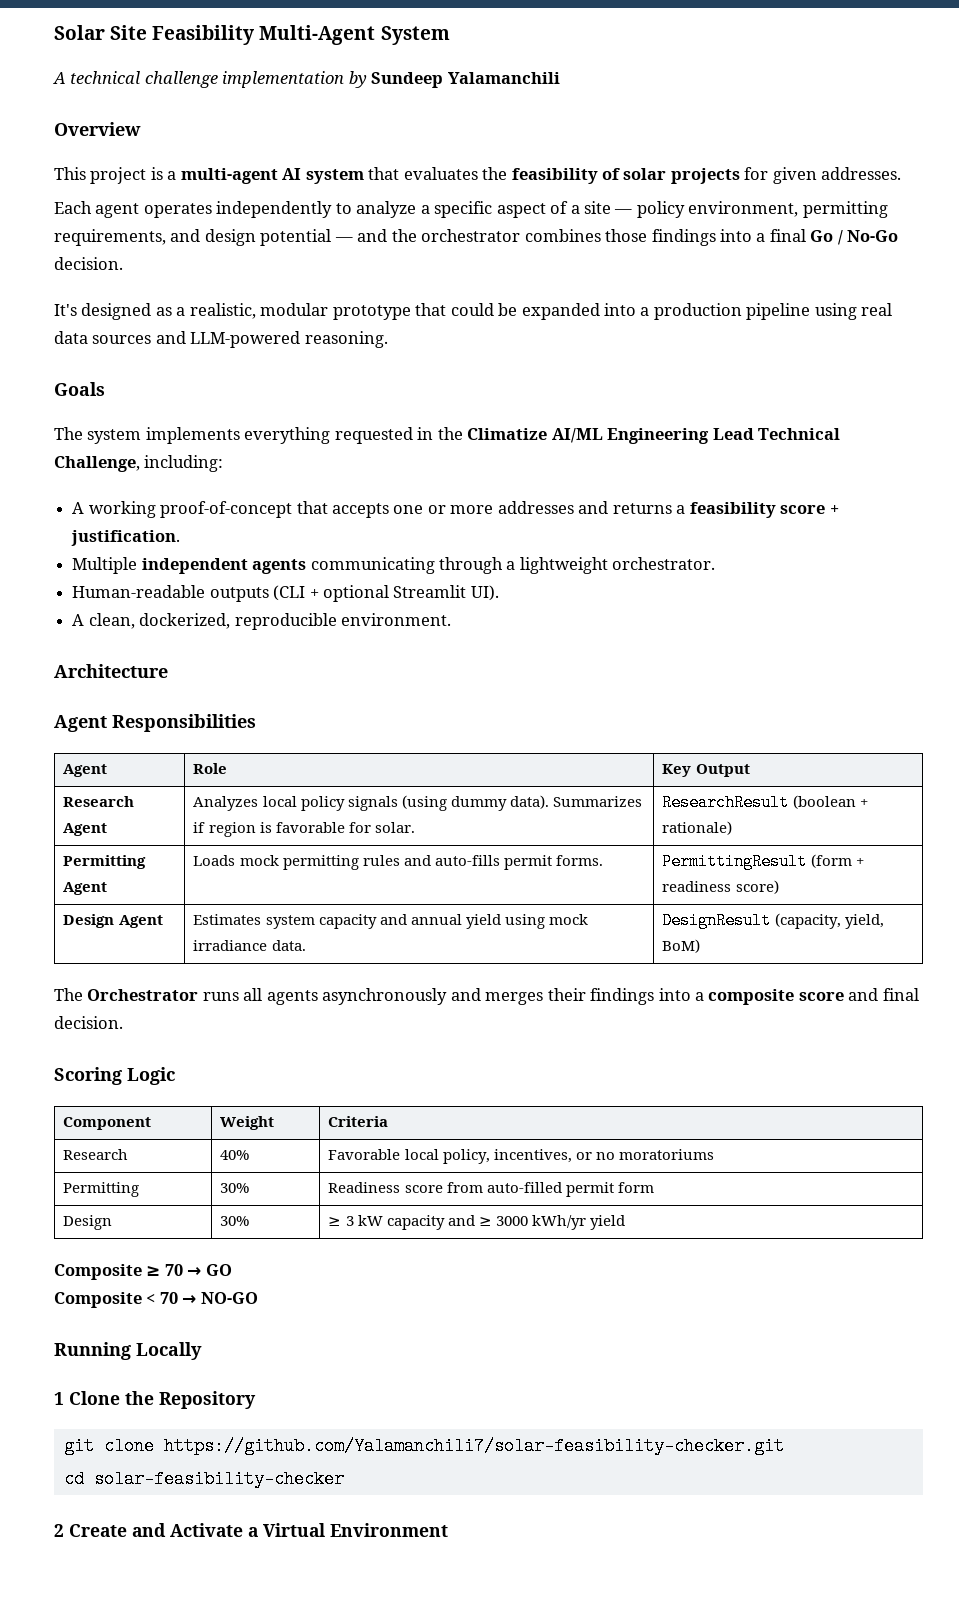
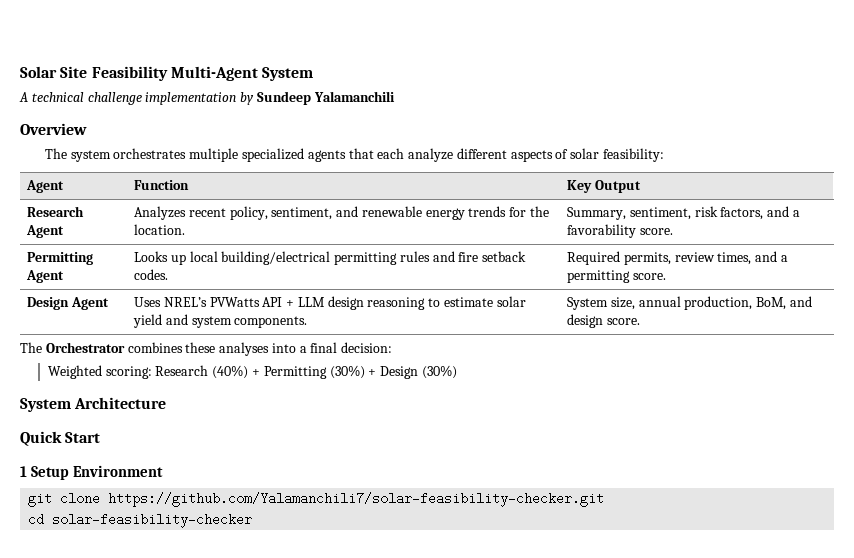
- This project is a multi-agent AI system that evaluates the feasibility of solar projects for given addresses.
- Each agent operates independently to analyze a specific aspect of a site — policy environment, permitting requirements, and design potential — and the orchestrator combines those findings into a final Go / No-Go decision.
- It's designed as a realistic, modular prototype that could be expanded into a production pipeline using real data sources and LLM-powered reasoning.
- Goals
- The system implements everything requested in the Climatize AI/ML Engineering Lead Technical Challenge, including:
- A working proof-of-concept that accepts one or more addresses and returns a feasibility score + justification.
- Multiple independent agents communicating through a lightweight orchestrator.
- Human-readable outputs (CLI + optional Streamlit UI).
- A clean, dockerized, reproducible environment.
- Architecture
- Agent Responsibilities
- Agent | Role | Key Output
+ The system orchestrates multiple specialized agents that each analyze different aspects of solar feasibility:
+ Agent | Function | Key Output
- Research Agent | Analyzes local policy signals (using dummy data). Summarizes if region is favorable for solar. | ResearchResult (boolean + rationale)
- Permitting Agent | Loads mock permitting rules and auto-fills permit forms. | PermittingResult (form + readiness score)
- Design Agent | Estimates system capacity and annual yield using mock irradiance data. | DesignResult (capacity, yield, BoM)
- The Orchestrator runs all agents asynchronously and merges their findings into a composite score and final decision.
- Scoring Logic
- Component | Weight | Criteria
- Research | 40% | Favorable local policy, incentives, or no moratoriums
- Permitting | 30% | Readiness score from auto-filled permit form
- Design | 30% | ≥ 3 kW capacity and ≥ 3000 kWh/yr yield
- Composite ≥ 70 → GO
- Composite < 70 → NO-GO
- Running Locally
- 1 Clone the Repository
+ Research Agent | Analyzes recent policy, sentiment, and renewable energy trends for the location. | Summary, sentiment, risk factors, and a favorability score.
+ Permitting Agent | Looks up local building/electrical permitting rules and fire setback codes. | Required permits, review times, and a permitting score.
+ Design Agent | Uses NREL’s PVWatts API + LLM design reasoning to estimate solar yield and system components. | System size, annual production, BoM, and design score.
+ The Orchestrator combines these analyses into a final decision:
+ Weighted scoring: Research (40%) + Permitting (30%) + Design (30%)
+ System Architecture
+ Quick Start
+ 1 Setup Environment
- 2 Create and Activate a Virtual Environment

